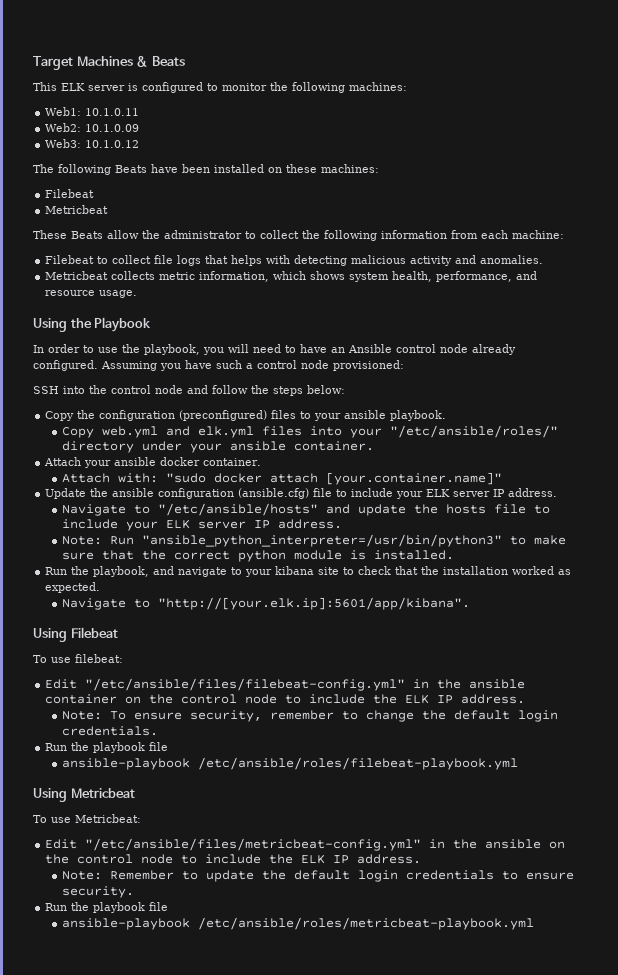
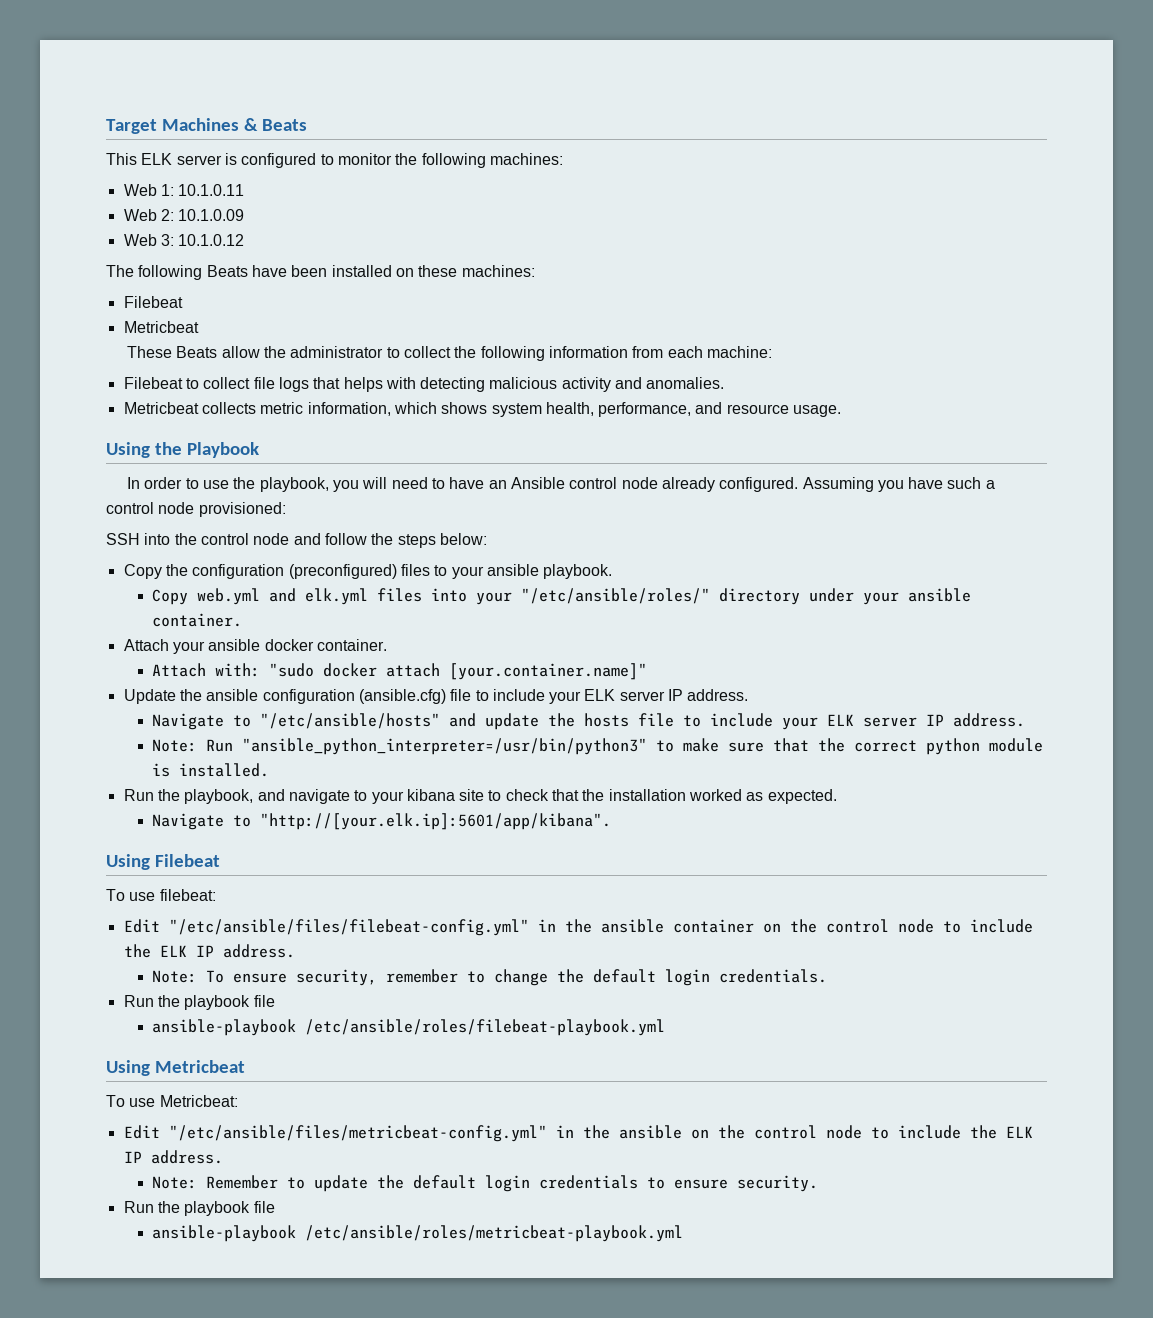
- Web1: 10.1.0.11
+ Web 1: 10.1.0.11
- Web2: 10.1.0.09
+ Web 2: 10.1.0.09
- Web3: 10.1.0.12
+ Web 3: 10.1.0.12

